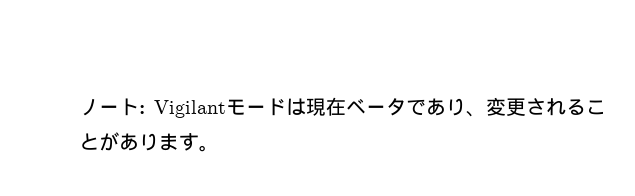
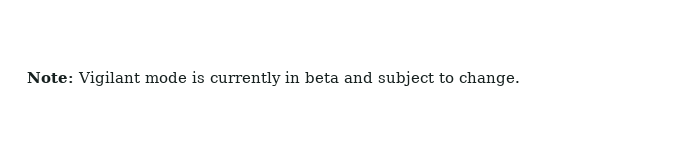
- ノート: Vigilantモードは現在ベータであり、変更されることがあります。
+ Note: Vigilant mode is currently in beta and subject to change.

